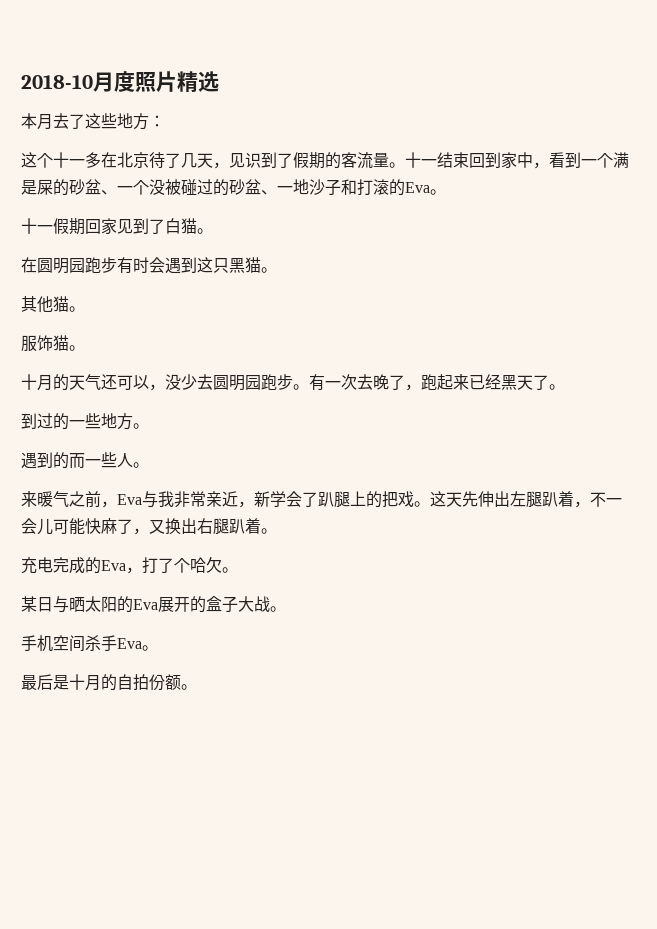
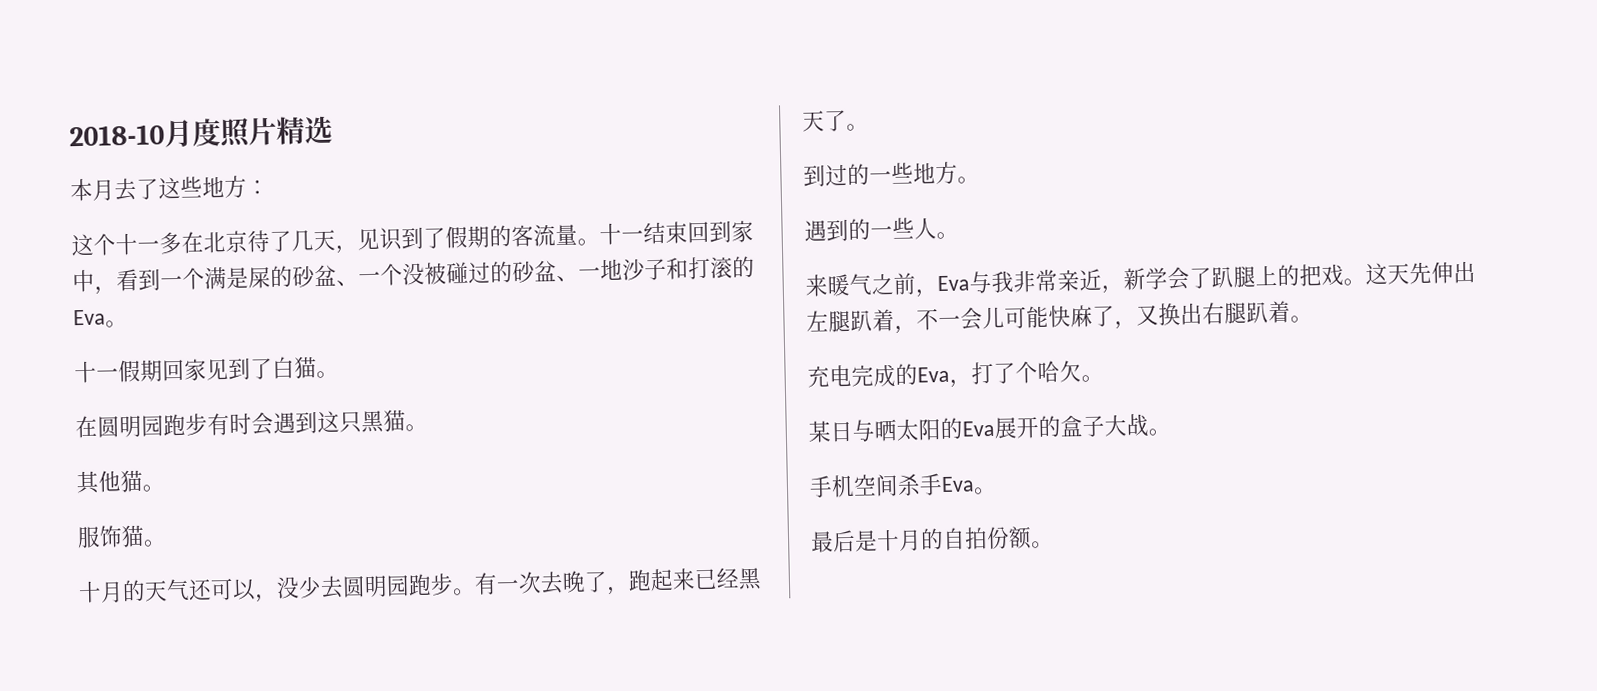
- 遇到的而一些人。
+ 遇到的一些人。

